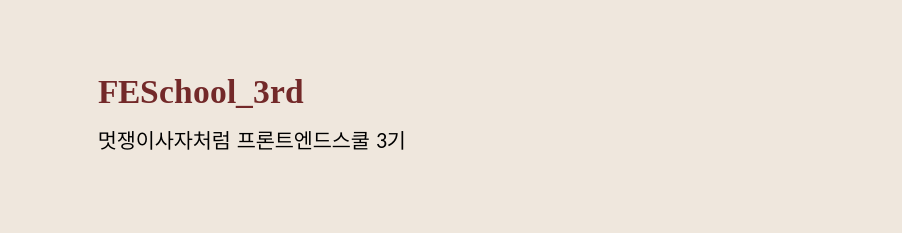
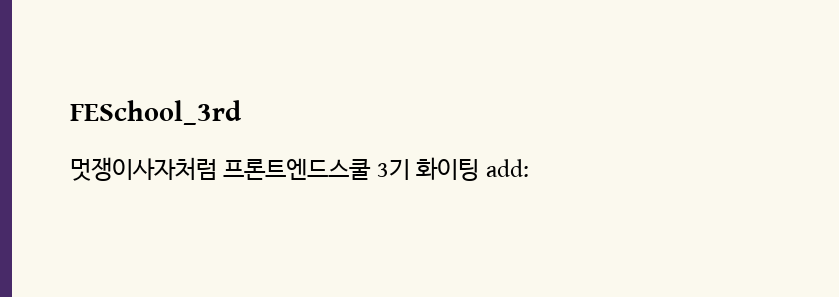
- 멋쟁이사자처럼 프론트엔드스쿨 3기
+ 멋쟁이사자처럼 프론트엔드스쿨 3기 화이팅 add:

